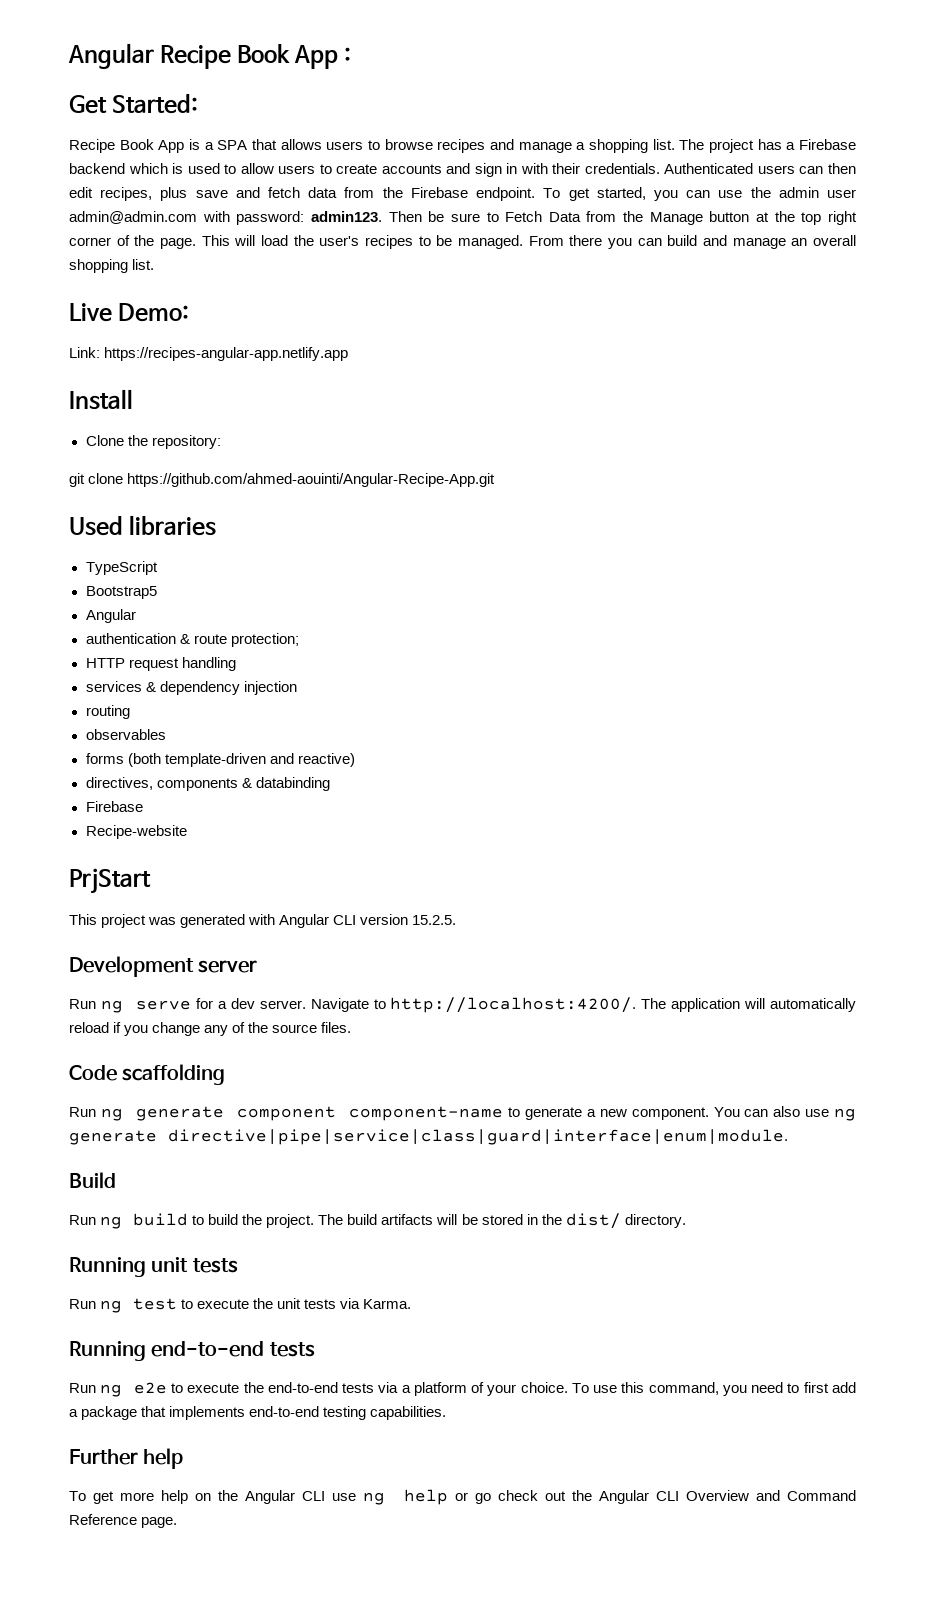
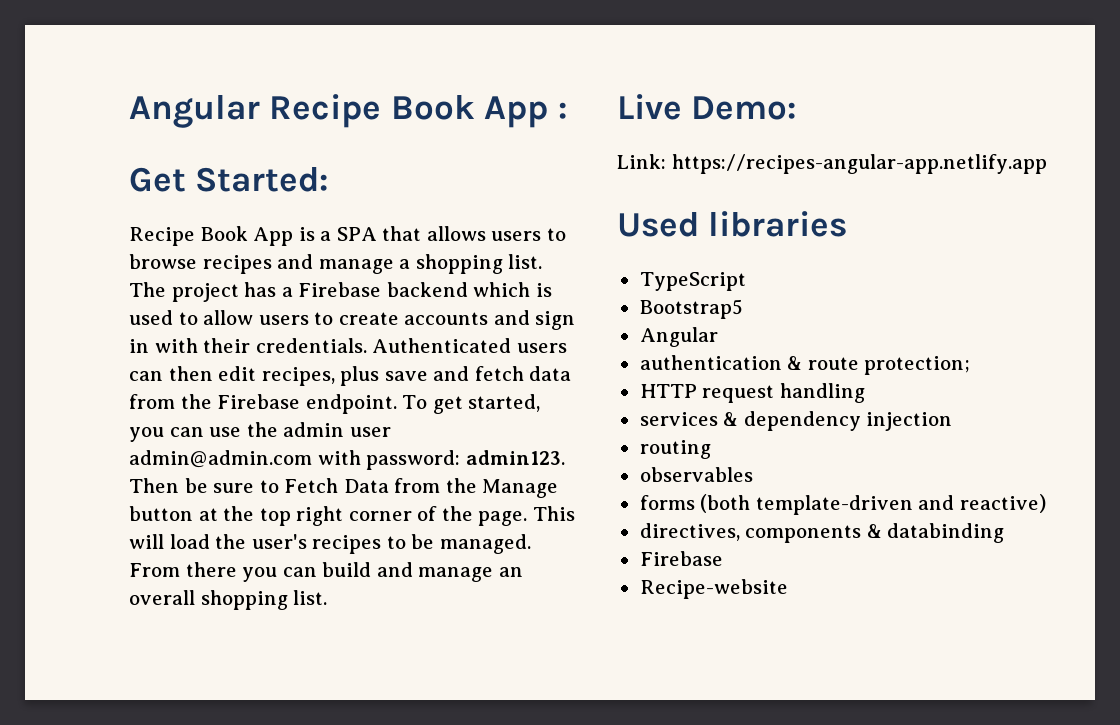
- Install
- Clone the repository:
- git clone https://github.com/ahmed-aouinti/Angular-Recipe-App.git
- PrjStart
- This project was generated with Angular CLI version 15.2.5.
- Development server
- Run ng serve for a dev server. Navigate to http://localhost:4200/. The application will automatically reload if you change any of the source files.
- Code scaffolding
- Run ng generate component component-name to generate a new component. You can also use ng generate directive|pipe|service|class|guard|interface|enum|module.
- Build
- Run ng build to build the project. The build artifacts will be stored in the dist/ directory.
- Running unit tests
- Run ng test to execute the unit tests via Karma.
- Running end-to-end tests
- Run ng e2e to execute the end-to-end tests via a platform of your choice. To use this command, you need to first add a package that implements end-to-end testing capabilities.
- Further help
- To get more help on the Angular CLI use ng help or go check out the Angular CLI Overview and Command Reference page.

